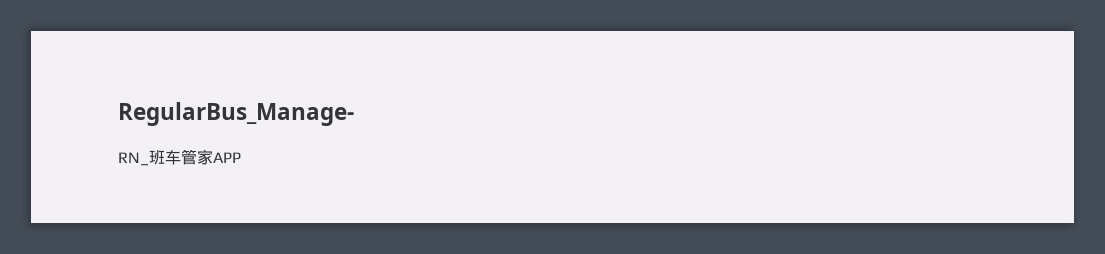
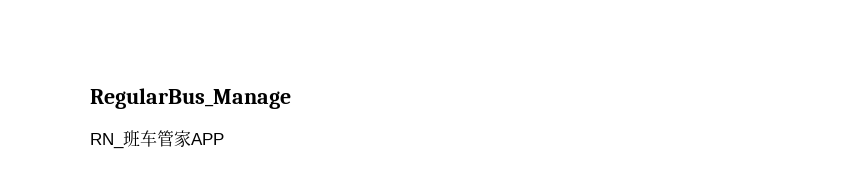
- RegularBus_Manage-
+ RegularBus_Manage

